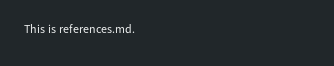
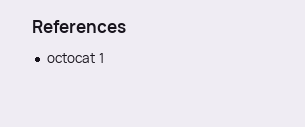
- This is references.md.
+ References
+ octocat 1

